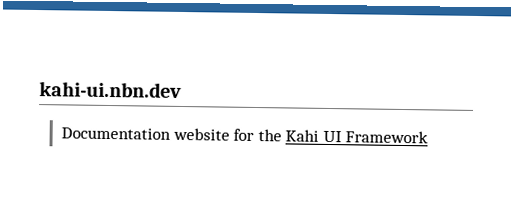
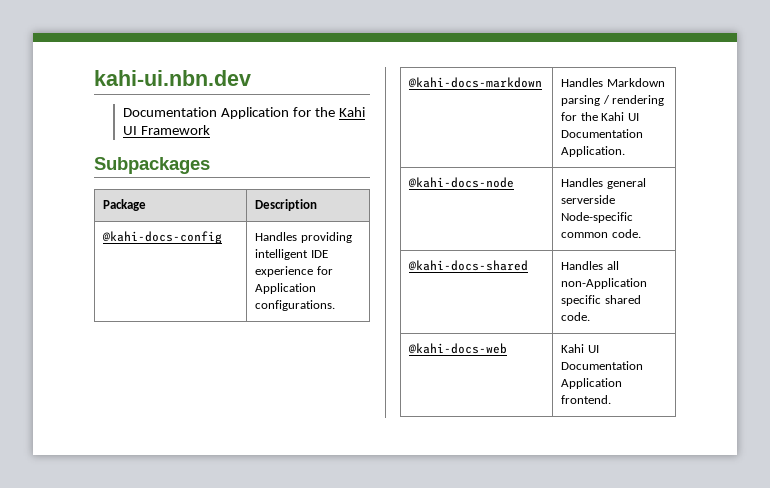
- Documentation website for the Kahi UI Framework
+ Documentation Application for the Kahi UI Framework
+ Subpackages
+ Package | Description
+ @kahi-docs-config | Handles providing intelligent IDE experience for Application configurations.
+ @kahi-docs-markdown | Handles Markdown parsing / rendering for the Kahi UI Documentation Application.
+ @kahi-docs-node | Handles general serverside Node-specific common code.
+ @kahi-docs-shared | Handles all non-Application specific shared code.
+ @kahi-docs-web | Kahi UI Documentation Application frontend.

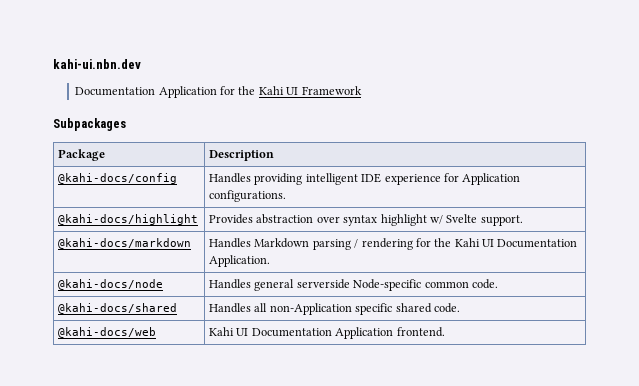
- @kahi-docs-config | Handles providing intelligent IDE experience for Application configurations.
+ @kahi-docs/config | Handles providing intelligent IDE experience for Application configurations.
- @kahi-docs-markdown | Handles Markdown parsing / rendering for the Kahi UI Documentation Application.
+ @kahi-docs/highlight | Provides abstraction over syntax highlight w/ Svelte support.
+ @kahi-docs/markdown | Handles Markdown parsing / rendering for the Kahi UI Documentation Application.
- @kahi-docs-node | Handles general serverside Node-specific common code.
+ @kahi-docs/node | Handles general serverside Node-specific common code.
- @kahi-docs-shared | Handles all non-Application specific shared code.
+ @kahi-docs/shared | Handles all non-Application specific shared code.
- @kahi-docs-web | Kahi UI Documentation Application frontend.
+ @kahi-docs/web | Kahi UI Documentation Application frontend.

